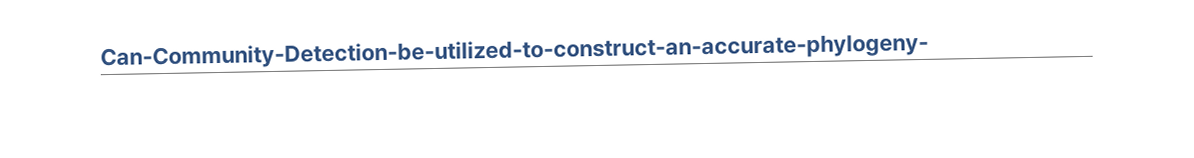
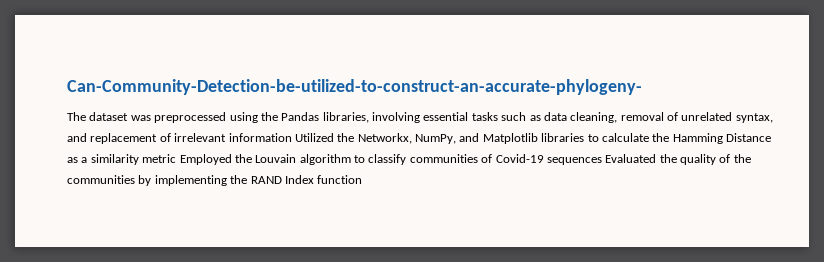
+ The dataset was preprocessed using the Pandas libraries, involving essential tasks such as data cleaning, removal of unrelated syntax, and replacement of irrelevant information Utilized the Networkx, NumPy, and Matplotlib libraries to calculate the Hamming Distance as a similarity metric Employed the Louvain algorithm to classify communities of Covid-19 sequences Evaluated the quality of the communities by implementing the RAND Index function

